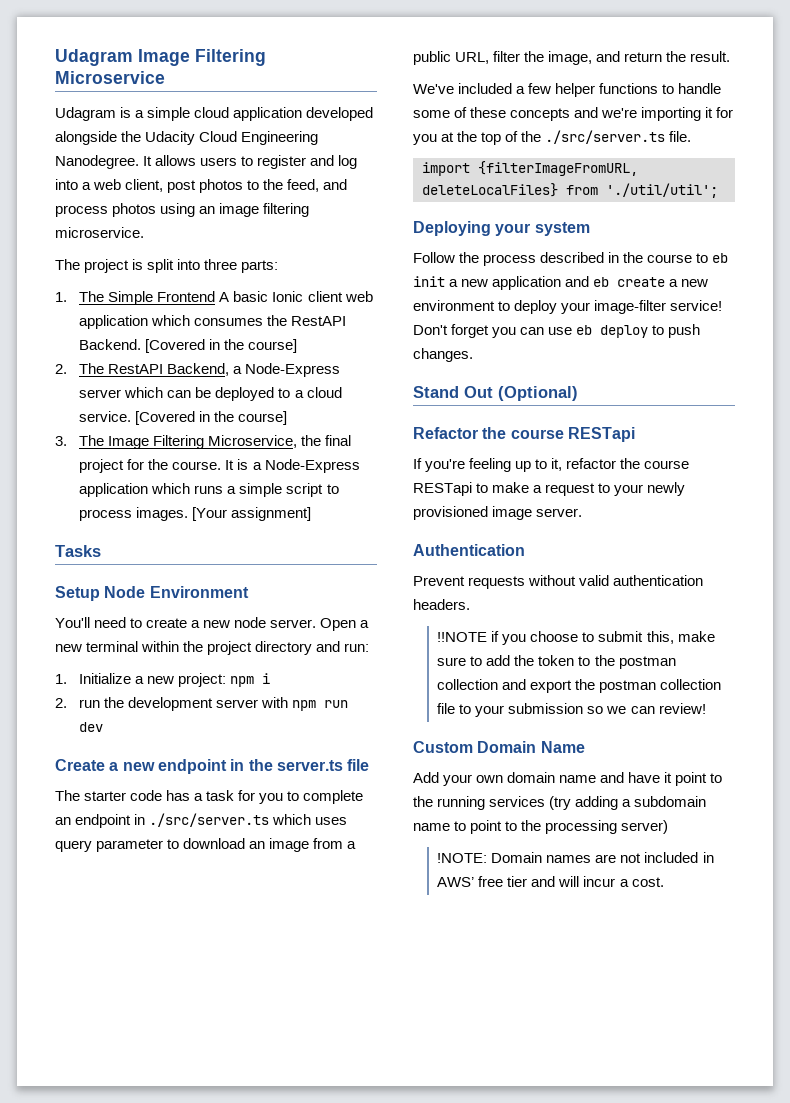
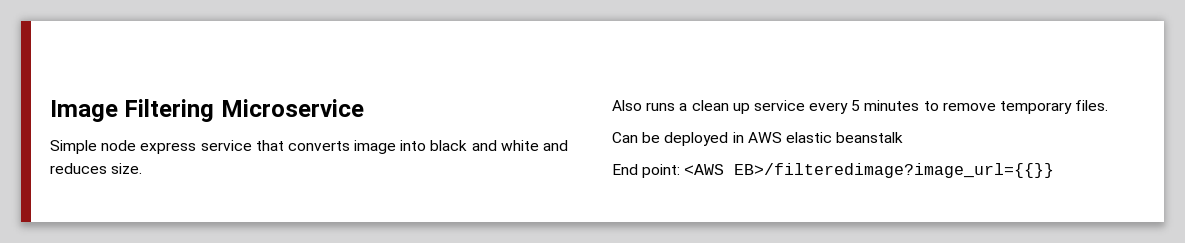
- Udagram Image Filtering Microservice
+ Image Filtering Microservice
- Udagram is a simple cloud application developed alongside the Udacity Cloud Engineering Nanodegree. It allows users to register and log into a web client, post photos to the feed, and process photos using an image filtering microservice.
- The project is split into three parts:
- 1. The Simple Frontend A basic Ionic client web application which consumes the RestAPI Backend. [Covered in the course]
- 2. The RestAPI Backend, a Node-Express server which can be deployed to a cloud service. [Covered in the course]
- 3. The Image Filtering Microservice, the final project for the course. It is a Node-Express application which runs a simple script to process images. [Your assignment]
- Tasks
- Setup Node Environment
- You'll need to create a new node server. Open a new terminal within the project directory and run:
- 1. Initialize a new project: npm i
- 2. run the development server with npm run dev
- Create a new endpoint in the server.ts file
- The starter code has a task for you to complete an endpoint in ./src/server.ts which uses query parameter to download an image from a public URL, filter the image, and return the result.
- We've included a few helper functions to handle some of these concepts and we're importing it for you at the top of the ./src/server.ts file.
- import {filterImageFromURL, deleteLocalFiles} from './util/util';
- Deploying your system
- Follow the process described in the course to eb init a new application and eb create a new environment to deploy your image-filter service! Don't forget you can use eb deploy to push changes.
- Stand Out (Optional)
- Refactor the course RESTapi
- If you're feeling up to it, refactor the course RESTapi to make a request to your newly provisioned image server.
- Authentication
- Prevent requests without valid authentication headers.
- !!NOTE if you choose to submit this, make sure to add the token to the postman collection and export the postman collection file to your submission so we can review!
- Custom Domain Name
- Add your own domain name and have it point to the running services (try adding a subdomain name to point to the processing server)
- !NOTE: Domain names are not included in AWS’ free tier and will incur a cost.
+ Simple node express service that converts image into black and white and reduces size.
+ Also runs a clean up service every 5 minutes to remove temporary files.
+ Can be deployed in AWS elastic beanstalk
+ End point: <AWS EB>/filteredimage?image_url={{}}

